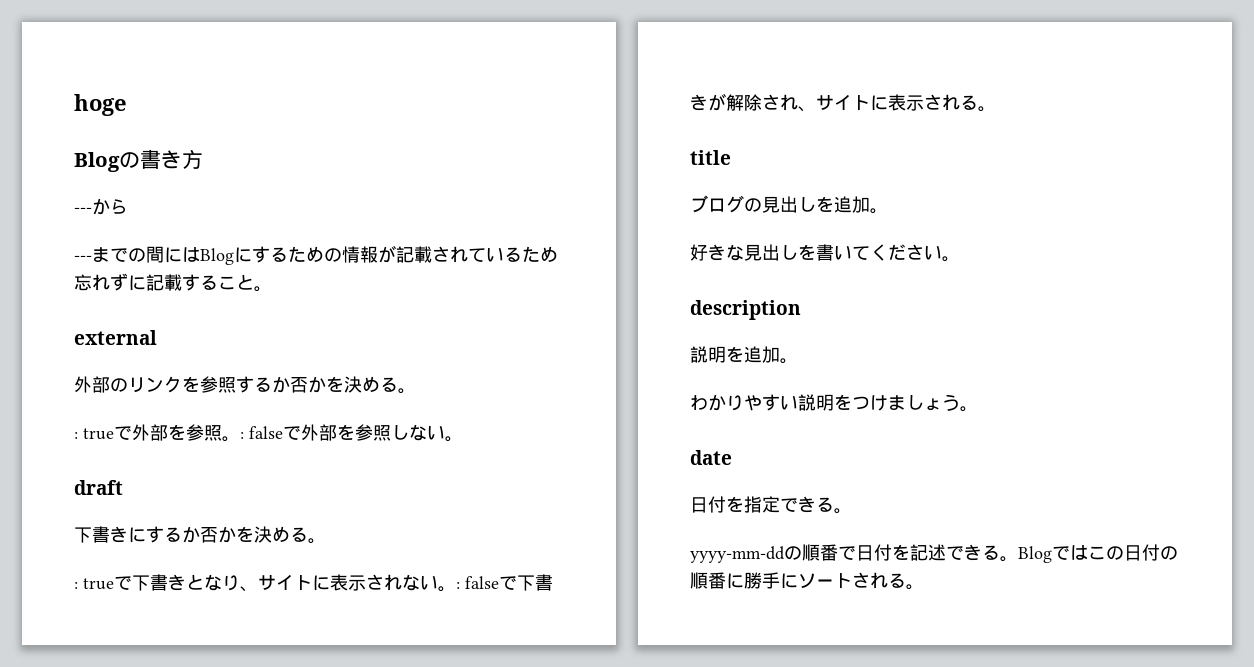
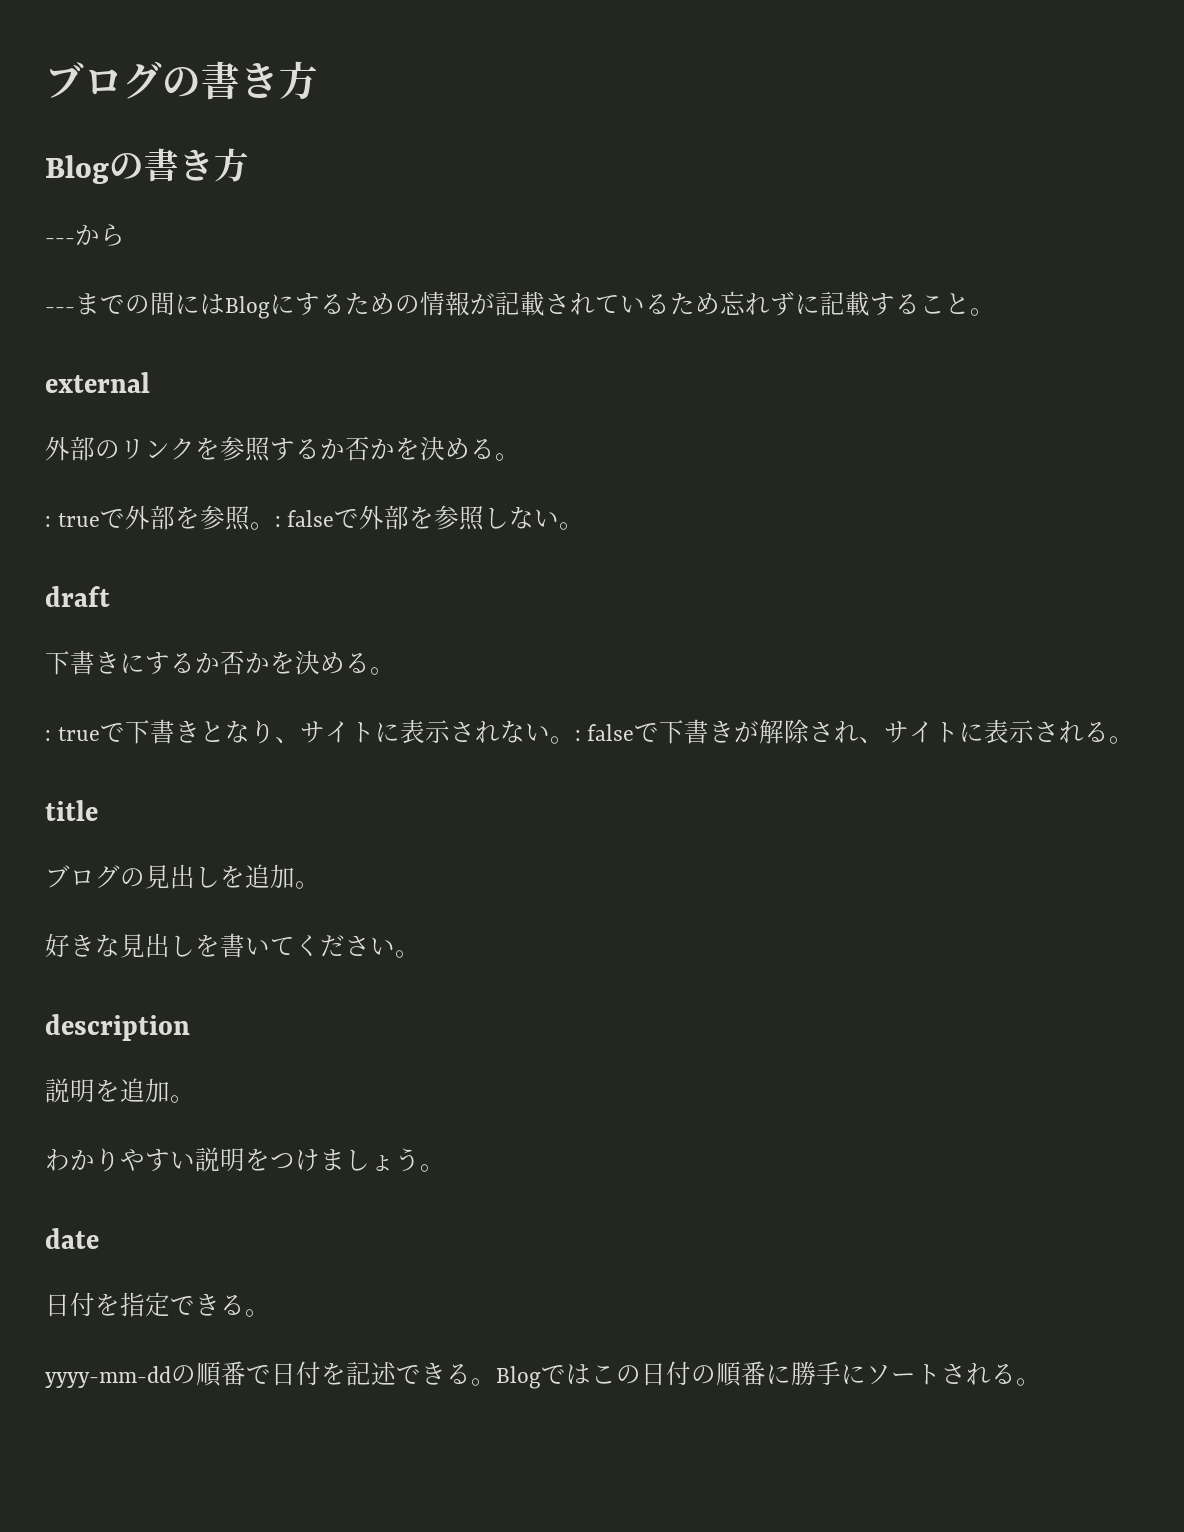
- hoge
+ ブログの書き方

